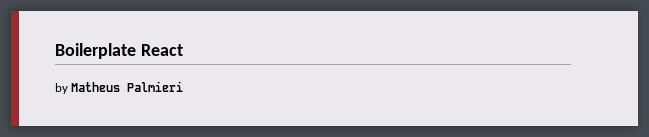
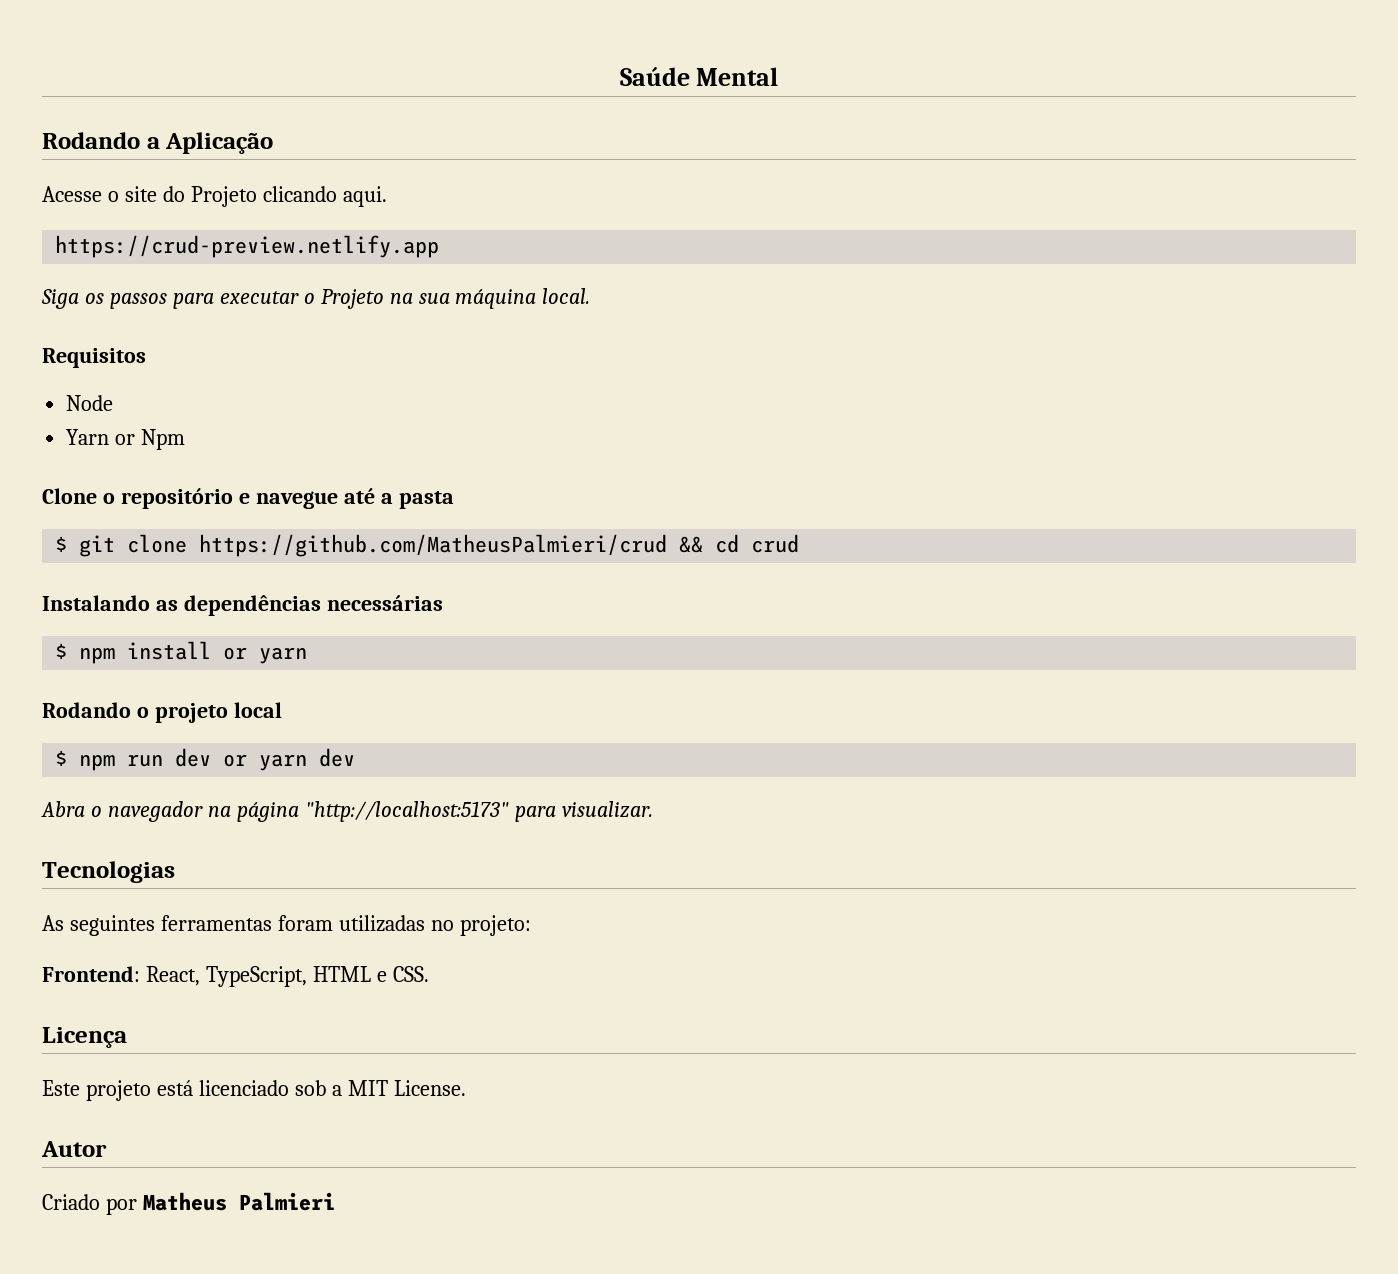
- Boilerplate React
- by Matheus Palmieri
+ Saúde Mental
+ Rodando a Aplicação
+ Acesse o site do Projeto clicando aqui.
+ https://crud-preview.netlify.app
+ Siga os passos para executar o Projeto na sua máquina local.
+ Requisitos
+ Node
+ Yarn or Npm
+ Clone o repositório e navegue até a pasta
+ $ git clone https://github.com/MatheusPalmieri/crud && cd crud
+ Instalando as dependências necessárias
+ $ npm install or yarn
+ Rodando o projeto local
+ $ npm run dev or yarn dev
+ Abra o navegador na página "http://localhost:5173" para visualizar.
+ Tecnologias
+ As seguintes ferramentas foram utilizadas no projeto:
+ Frontend: React, TypeScript, HTML e CSS.
+ Licença
+ Este projeto está licenciado sob a MIT License.
+ Autor
+ Criado por Matheus Palmieri

